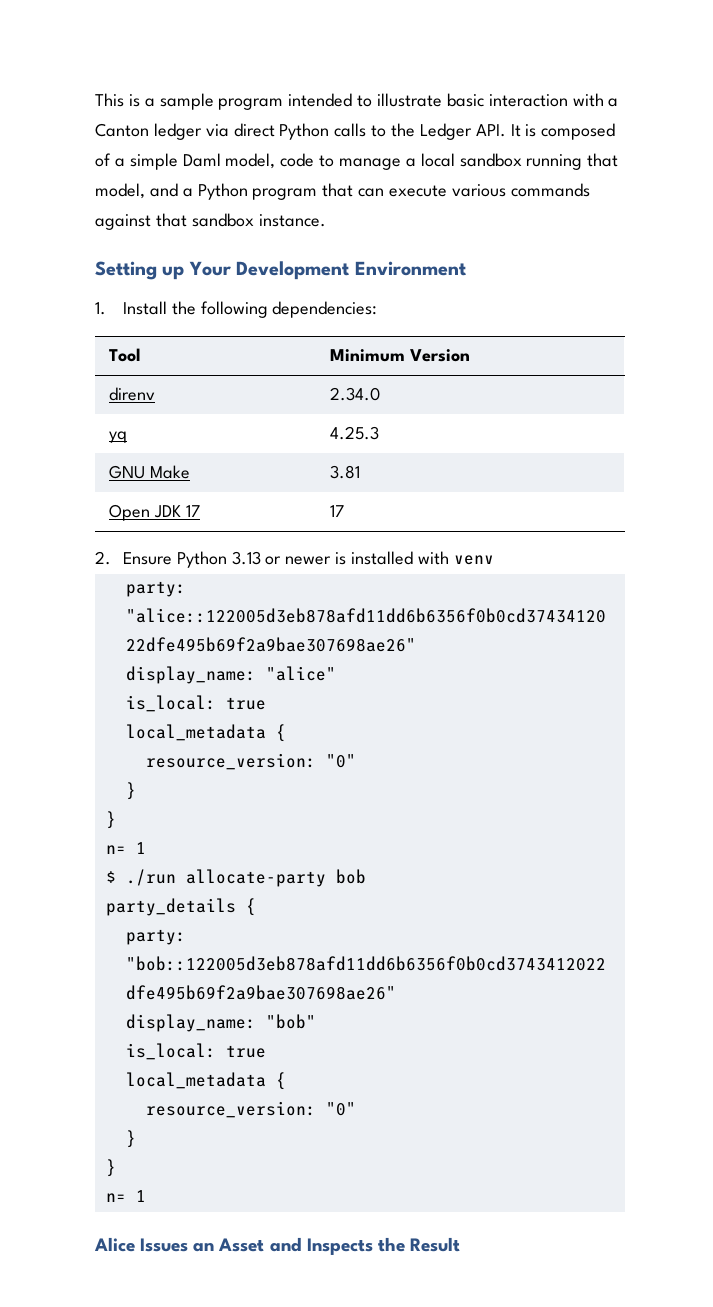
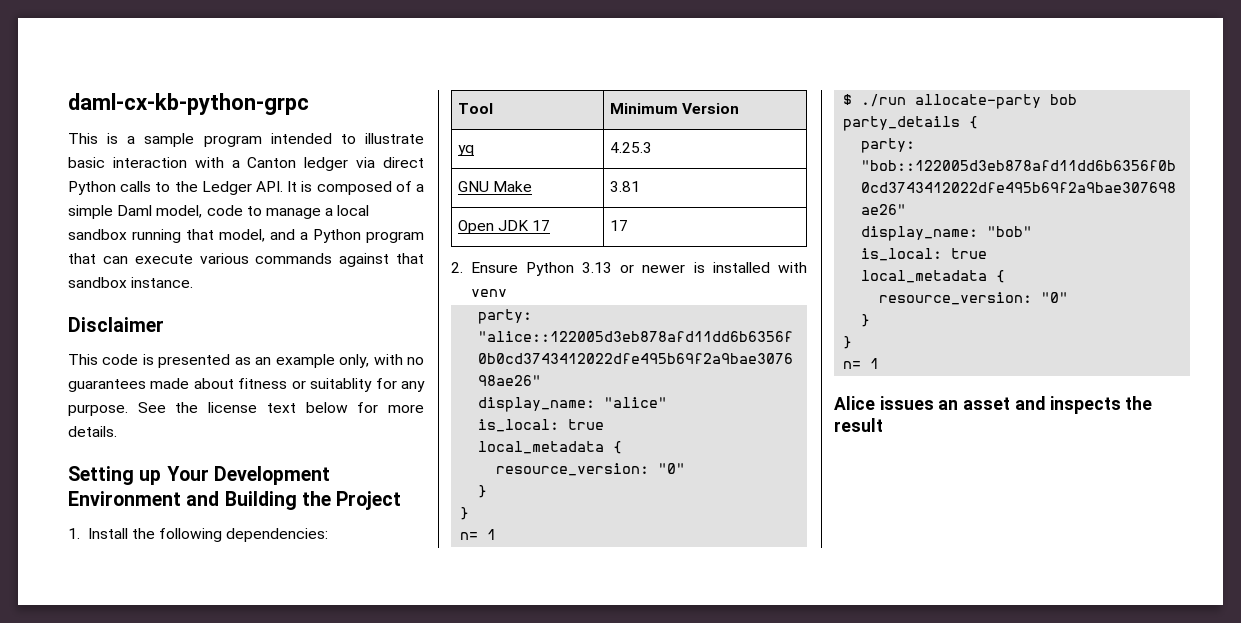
+ daml-cx-kb-python-grpc
+ Disclaimer
+ This code is presented as an example only, with no guarantees made about fitness or suitablity for any purpose. See the license text below for more details.
- Setting up Your Development Environment
+ Setting up Your Development Environment and Building the Project
- direnv | 2.34.0
- Alice Issues an Asset and Inspects the Result
+ Alice issues an asset and inspects the result

